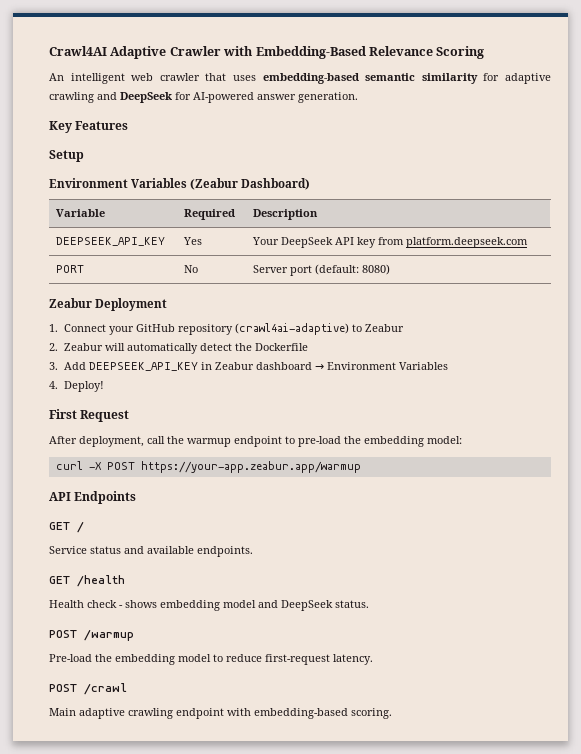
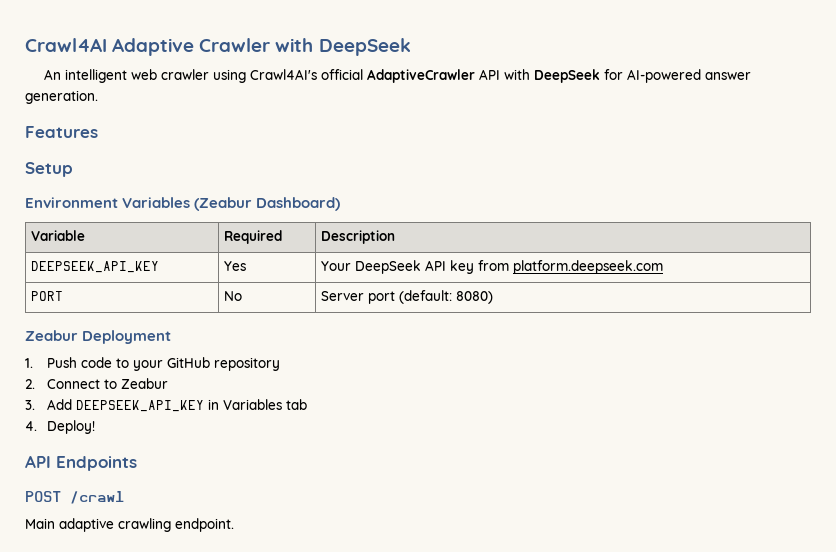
- Crawl4AI Adaptive Crawler with Embedding-Based Relevance Scoring
+ Crawl4AI Adaptive Crawler with DeepSeek
- An intelligent web crawler that uses embedding-based semantic similarity for adaptive crawling and DeepSeek for AI-powered answer generation.
+ An intelligent web crawler using Crawl4AI's official AdaptiveCrawler API with DeepSeek for AI-powered answer generation.
- Key Features
+ Features
- 1. Connect your GitHub repository (crawl4ai-adaptive) to Zeabur
+ 1. Push code to your GitHub repository
+ 2. Connect to Zeabur
- 2. Zeabur will automatically detect the Dockerfile
- 3. Add DEEPSEEK_API_KEY in Zeabur dashboard → Environment Variables
+ 3. Add DEEPSEEK_API_KEY in Variables tab
- First Request
- After deployment, call the warmup endpoint to pre-load the embedding model:
- curl -X POST https://your-app.zeabur.app/warmup
  API Endpoints
- GET /
- Service status and available endpoints.
- GET /health
- Health check - shows embedding model and DeepSeek status.
- POST /warmup
- Pre-load the embedding model to reduce first-request latency.
- Main adaptive crawling endpoint with embedding-based scoring.
+ Main adaptive crawling endpoint.

